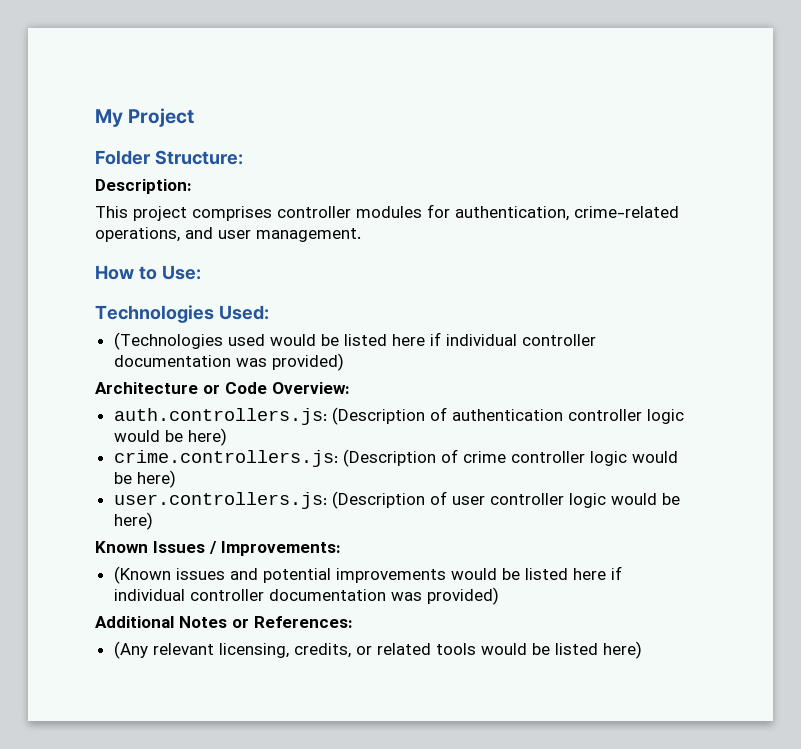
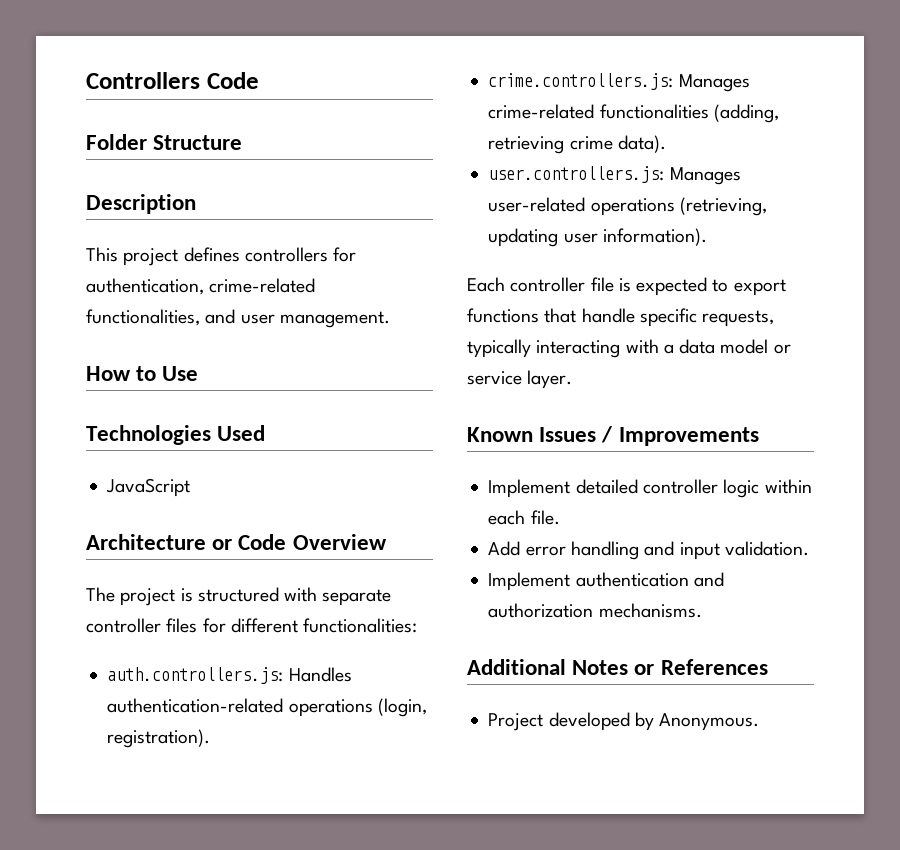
- My Project
+ Controllers Code
- Folder Structure:
- Description:
+ Folder Structure
+ Description
- This project comprises controller modules for authentication, crime-related operations, and user management.
+ This project defines controllers for authentication, crime-related functionalities, and user management.
- How to Use:
+ How to Use
- Technologies Used:
- (Technologies used would be listed here if individual controller documentation was provided)
- Architecture or Code Overview:
- auth.controllers.js: (Description of authentication controller logic would be here)
- crime.controllers.js: (Description of crime controller logic would be here)
- user.controllers.js: (Description of user controller logic would be here)
- Known Issues / Improvements:
- (Known issues and potential improvements would be listed here if individual controller documentation was provided)
- Additional Notes or References:
- (Any relevant licensing, credits, or related tools would be listed here)
+ Technologies Used
+ JavaScript
+ Architecture or Code Overview
+ The project is structured with separate controller files for different functionalities:
+ auth.controllers.js: Handles authentication-related operations (login, registration).
+ crime.controllers.js: Manages crime-related functionalities (adding, retrieving crime data).
+ user.controllers.js: Manages user-related operations (retrieving, updating user information).
+ Each controller file is expected to export functions that handle specific requests, typically interacting with a data model or service layer.
+ Known Issues / Improvements
+ Implement detailed controller logic within each file.
+ Add error handling and input validation.
+ Implement authentication and authorization mechanisms.
+ Additional Notes or References
+ Project developed by Anonymous.

